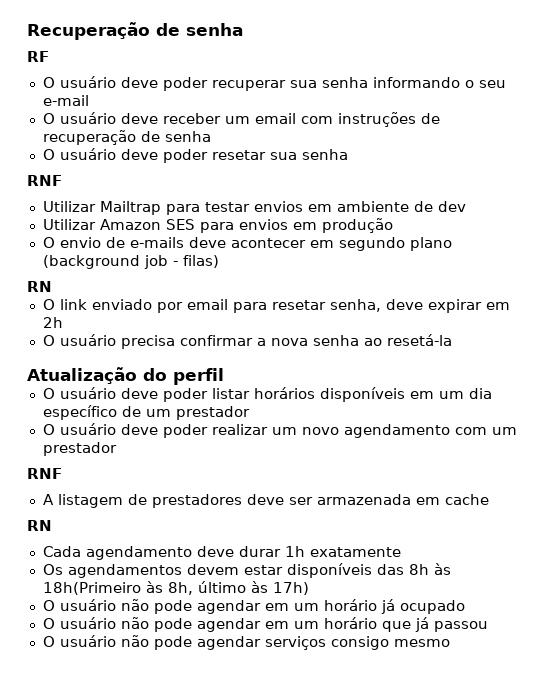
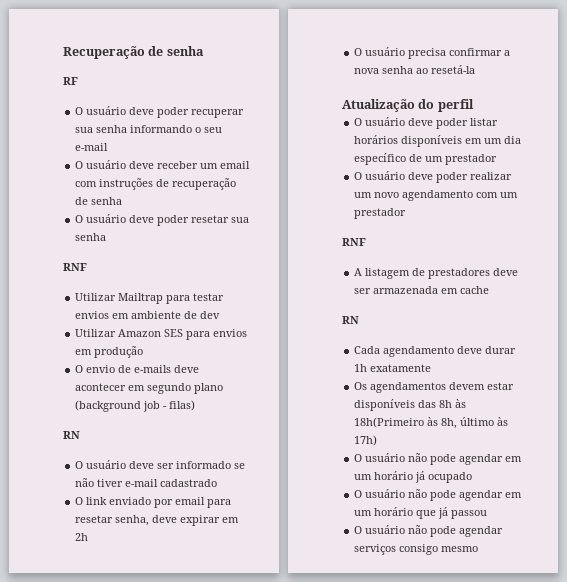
+ O usuário deve ser informado se não tiver e-mail cadastrado

